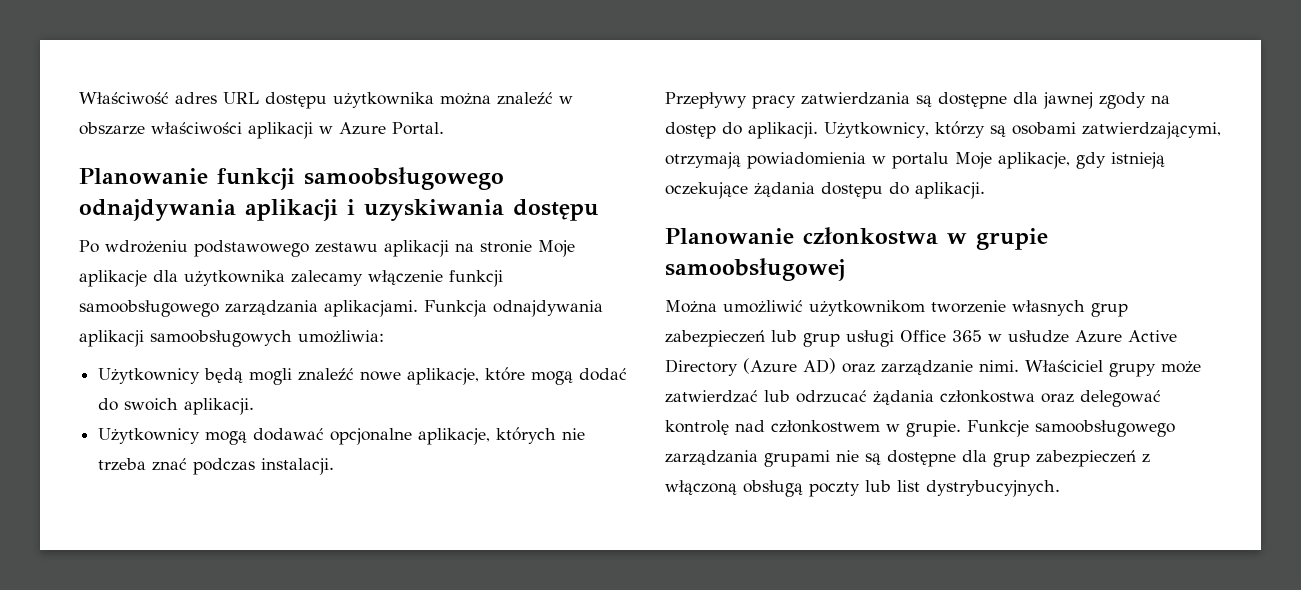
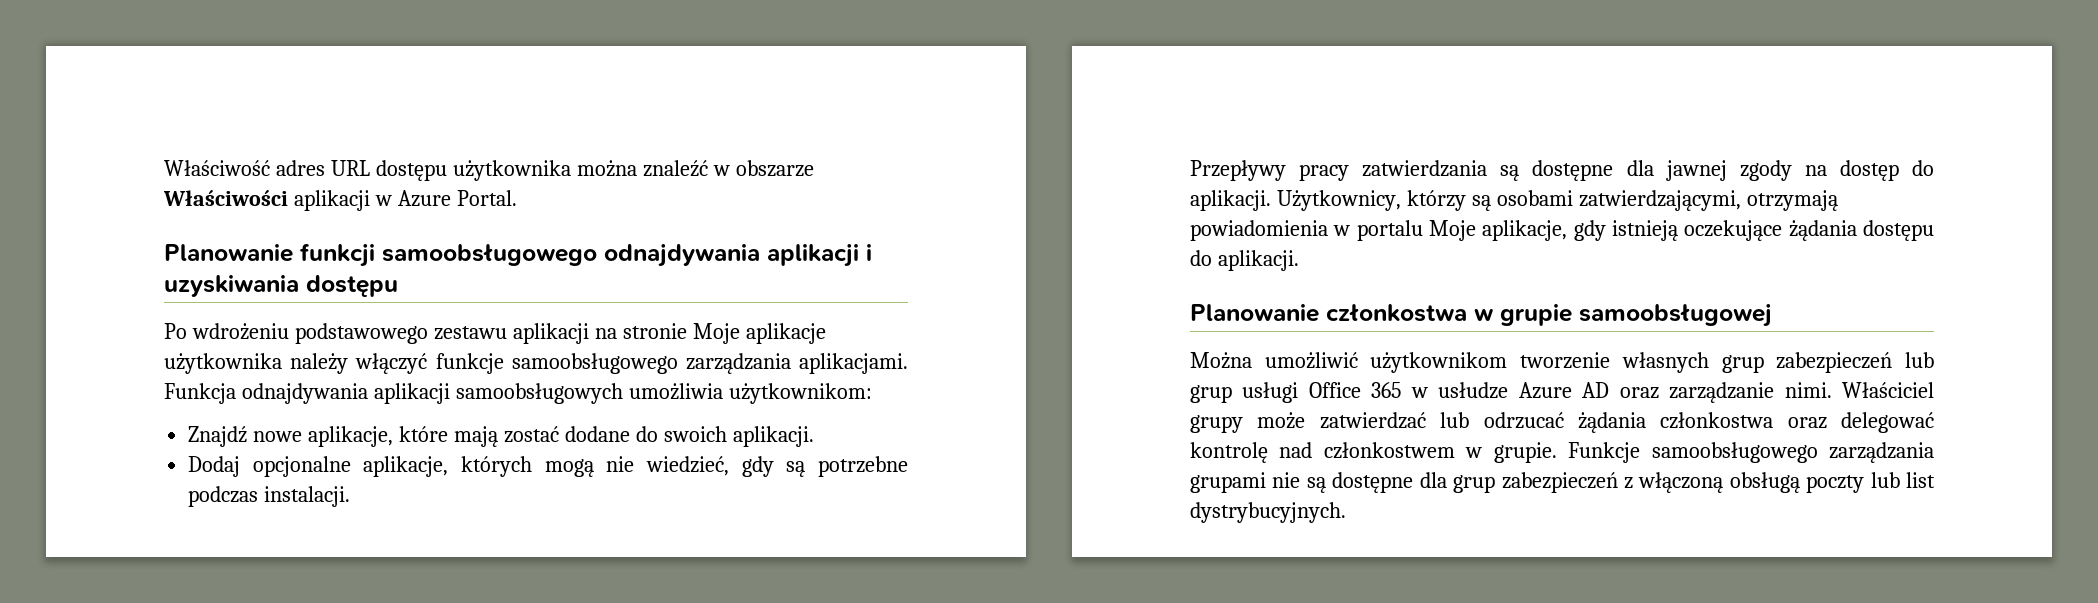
- Właściwość adres URL dostępu użytkownika można znaleźć w obszarze właściwości aplikacji w Azure Portal.
+ Właściwość adres URL dostępu użytkownika można znaleźć w obszarze Właściwości aplikacji w Azure Portal.
- Po wdrożeniu podstawowego zestawu aplikacji na stronie Moje aplikacje dla użytkownika zalecamy włączenie funkcji samoobsługowego zarządzania aplikacjami.
+ Po wdrożeniu podstawowego zestawu aplikacji na stronie Moje aplikacje użytkownika należy włączyć funkcje samoobsługowego zarządzania aplikacjami.
- Funkcja odnajdywania aplikacji samoobsługowych umożliwia:
- Użytkownicy będą mogli znaleźć nowe aplikacje, które mogą dodać do swoich aplikacji.
- Użytkownicy mogą dodawać opcjonalne aplikacje, których nie trzeba znać podczas instalacji.
+ Funkcja odnajdywania aplikacji samoobsługowych umożliwia użytkownikom:
+ Znajdź nowe aplikacje, które mają zostać dodane do swoich aplikacji.
+ Dodaj opcjonalne aplikacje, których mogą nie wiedzieć, gdy są potrzebne podczas instalacji.
- Można umożliwić użytkownikom tworzenie własnych grup zabezpieczeń lub grup usługi Office 365 w usłudze Azure Active Directory (Azure AD) oraz zarządzanie nimi.
+ Można umożliwić użytkownikom tworzenie własnych grup zabezpieczeń lub grup usługi Office 365 w usłudze Azure AD oraz zarządzanie nimi.

